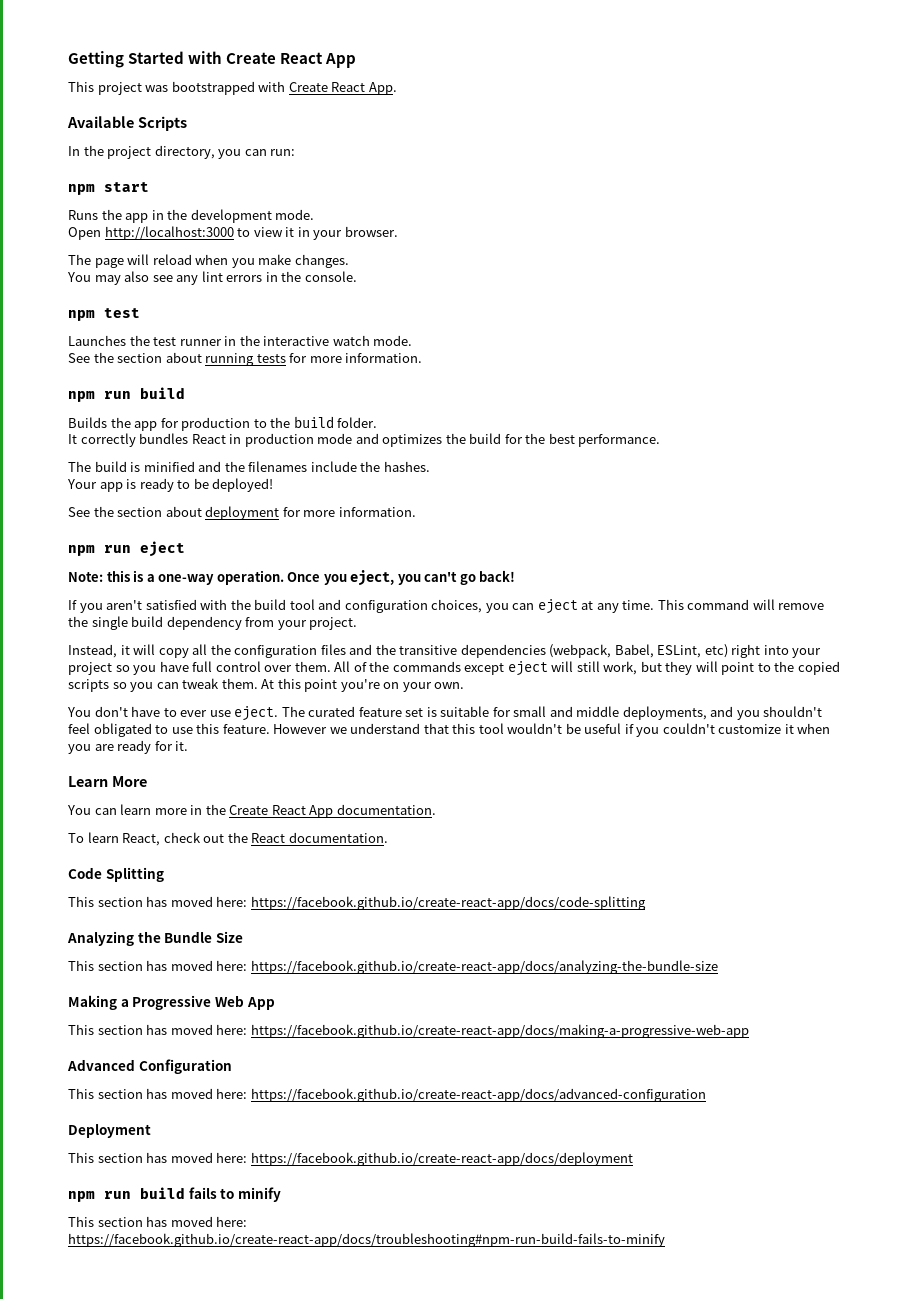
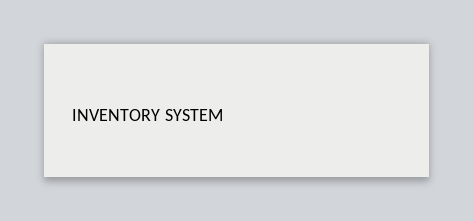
- Getting Started with Create React App
- This project was bootstrapped with Create React App.
- Available Scripts
- In the project directory, you can run:
- npm start
- Runs the app in the development mode.
- Open http://localhost:3000 to view it in your browser.
- The page will reload when you make changes.
- You may also see any lint errors in the console.
- npm test
- Launches the test runner in the interactive watch mode.
- See the section about running tests for more information.
- npm run build
- Builds the app for production to the build folder.
- It correctly bundles React in production mode and optimizes the build for the best performance.
- The build is minified and the filenames include the hashes.
- Your app is ready to be deployed!
- See the section about deployment for more information.
- npm run eject
- Note: this is a one-way operation. Once you eject, you can't go back!
- If you aren't satisfied with the build tool and configuration choices, you can eject at any time. This command will remove the single build dependency from your project.
- Instead, it will copy all the configuration files and the transitive dependencies (webpack, Babel, ESLint, etc) right into your project so you have full control over them. All of the commands except eject will still work, but they will point to the copied scripts so you can tweak them. At this point you're on your own.
- You don't have to ever use eject. The curated feature set is suitable for small and middle deployments, and you shouldn't feel obligated to use this feature. However we understand that this tool wouldn't be useful if you couldn't customize it when you are ready for it.
- Learn More
- You can learn more in the Create React App documentation.
- To learn React, check out the React documentation.
- Code Splitting
- This section has moved here: https://facebook.github.io/create-react-app/docs/code-splitting
- Analyzing the Bundle Size
- This section has moved here: https://facebook.github.io/create-react-app/docs/analyzing-the-bundle-size
- Making a Progressive Web App
- This section has moved here: https://facebook.github.io/create-react-app/docs/making-a-progressive-web-app
- Advanced Configuration
- This section has moved here: https://facebook.github.io/create-react-app/docs/advanced-configuration
- Deployment
- This section has moved here: https://facebook.github.io/create-react-app/docs/deployment
- npm run build fails to minify
- This section has moved here: https://facebook.github.io/create-react-app/docs/troubleshooting#npm-run-build-fails-to-minify
+ INVENTORY SYSTEM

